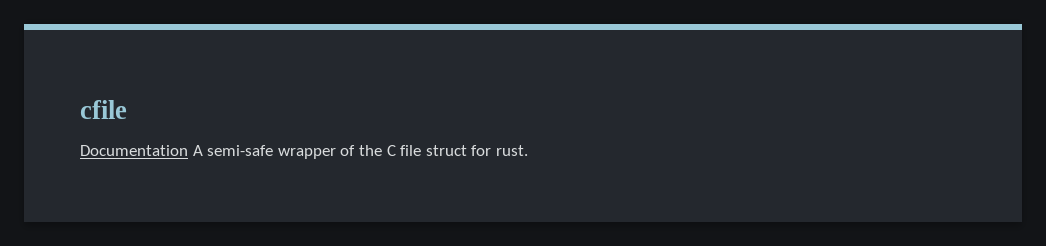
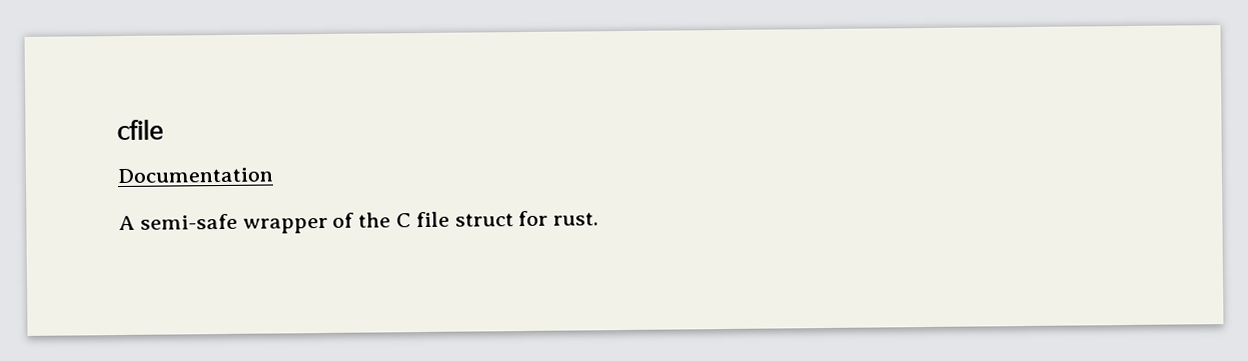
- Documentation A semi-safe wrapper of the C file struct for rust.
+ Documentation
+ A semi-safe wrapper of the C file struct for rust.

